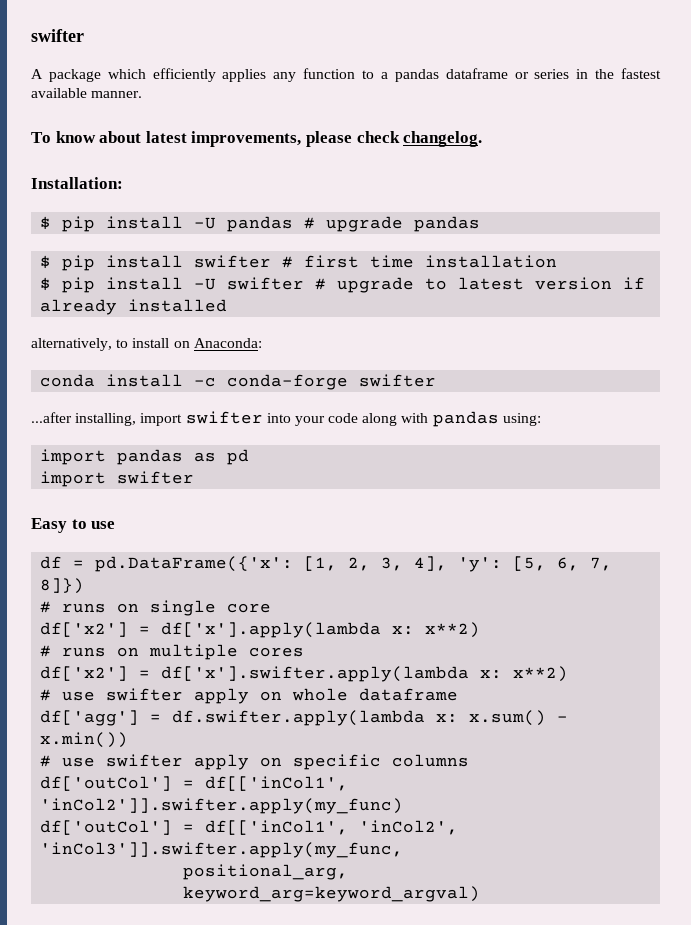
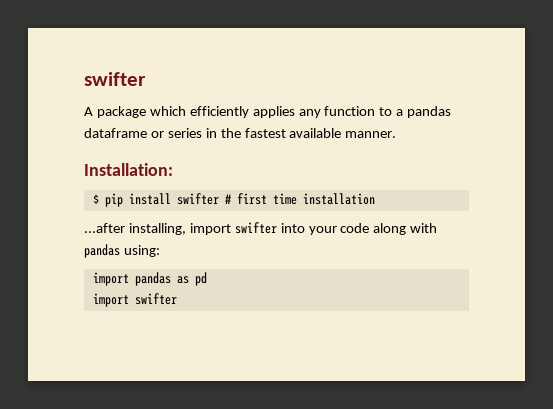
- To know about latest improvements, please check changelog.
  Installation:
- $ pip install -U pandas # upgrade pandas
- $ pip install -U swifter # upgrade to latest version if already installed
- alternatively, to install on Anaconda:
- conda install -c conda-forge swifter
- Easy to use
- df = pd.DataFrame({'x': [1, 2, 3, 4], 'y': [5, 6, 7, 8]})
- # runs on single core
- df['x2'] = df['x'].apply(lambda x: x**2)
- # runs on multiple cores
- df['x2'] = df['x'].swifter.apply(lambda x: x**2)
- # use swifter apply on whole dataframe
- df['agg'] = df.swifter.apply(lambda x: x.sum() - x.min())
- # use swifter apply on specific columns
- df['outCol'] = df[['inCol1', 'inCol2']].swifter.apply(my_func)
- df['outCol'] = df[['inCol1', 'inCol2', 'inCol3']].swifter.apply(my_func,
- positional_arg, keyword_arg=keyword_argval)

